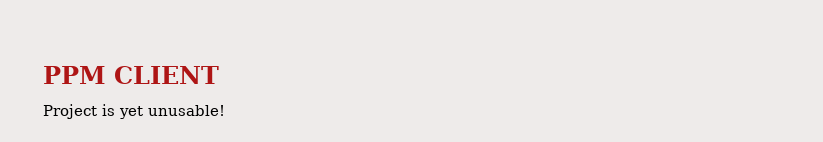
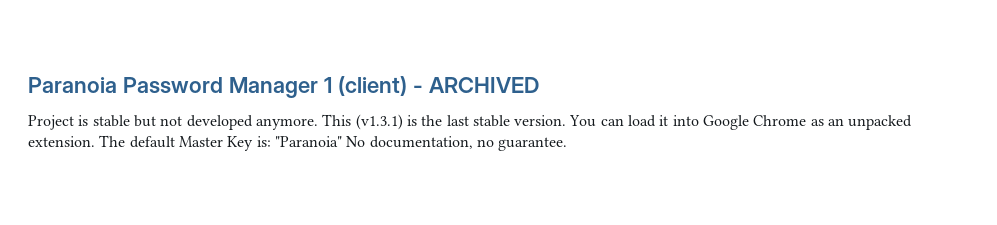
- PPM CLIENT
- Project is yet unusable!
+ Paranoia Password Manager 1 (client) - ARCHIVED
+ Project is stable but not developed anymore. This (v1.3.1) is the last stable version. You can load it into Google Chrome as an unpacked extension. The default Master Key is: "Paranoia" No documentation, no guarantee.

